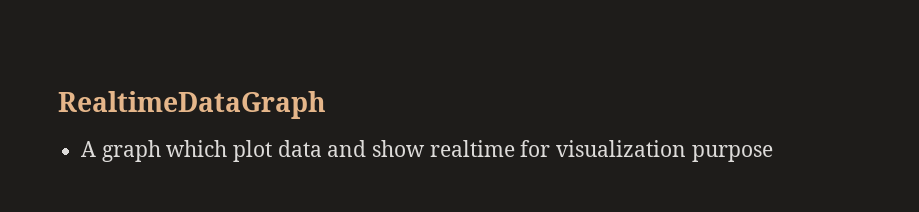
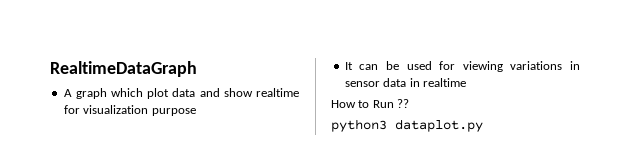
+ It can be used for viewing variations in sensor data in realtime
+ How to Run ??
+ python3 dataplot.py

